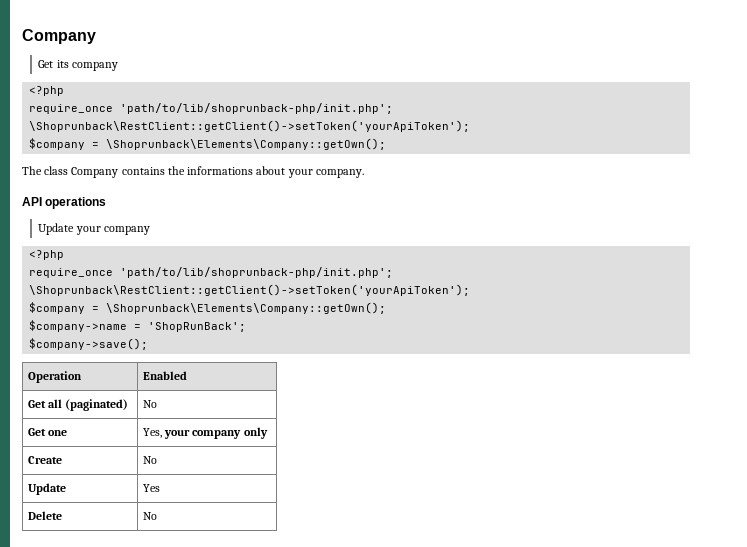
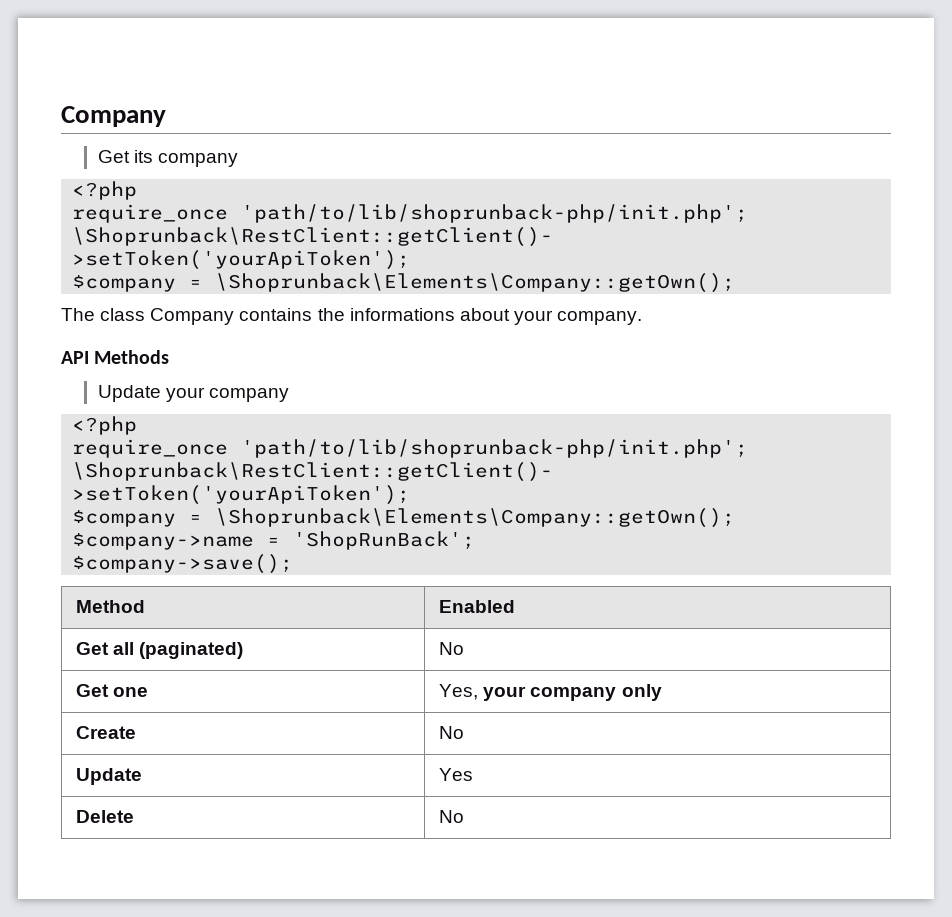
- API operations
+ API Methods
- Operation | Enabled
+ Method | Enabled

